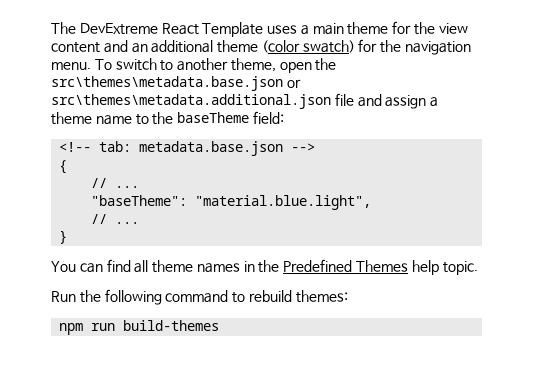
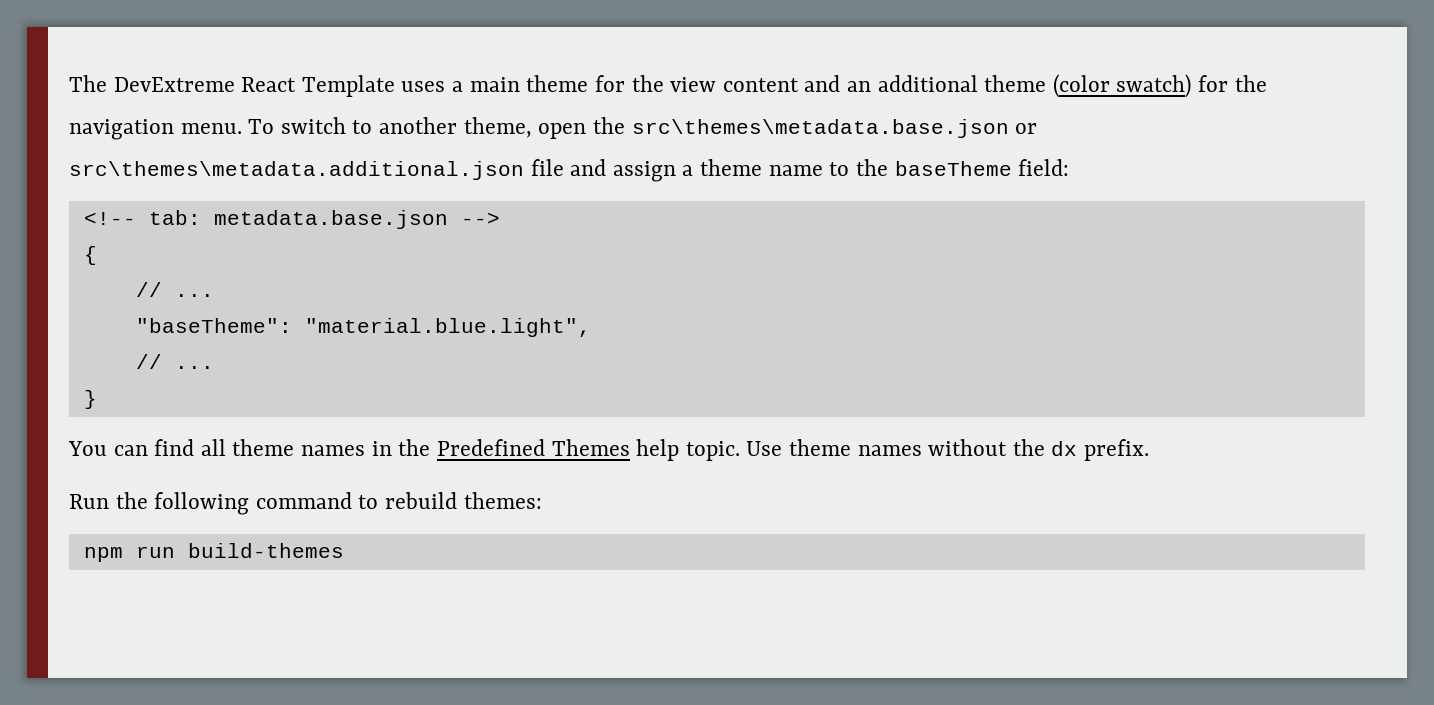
+ Use theme names without the dx prefix.

